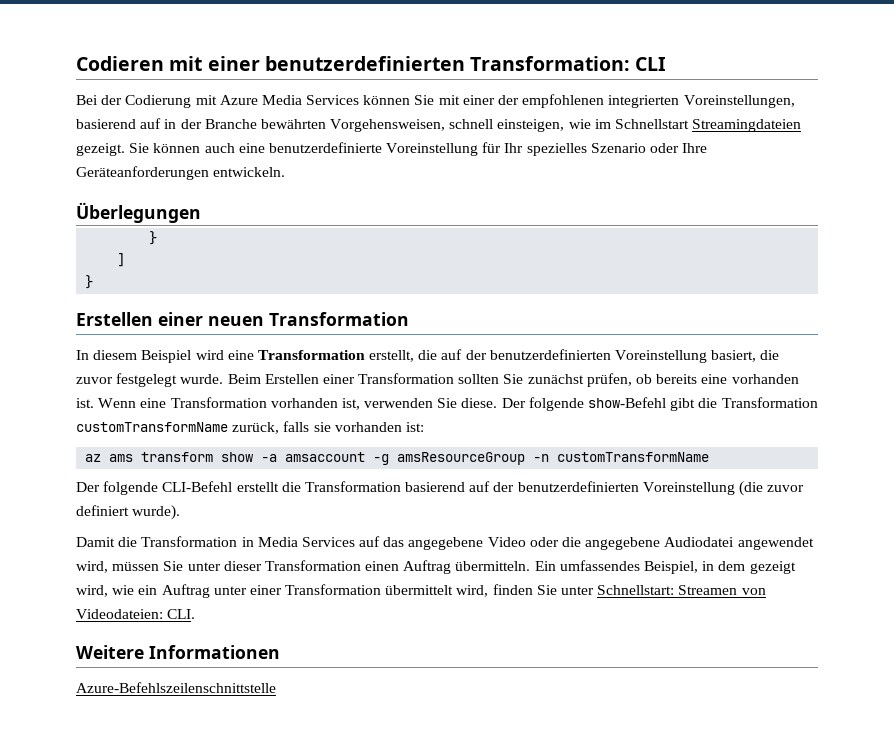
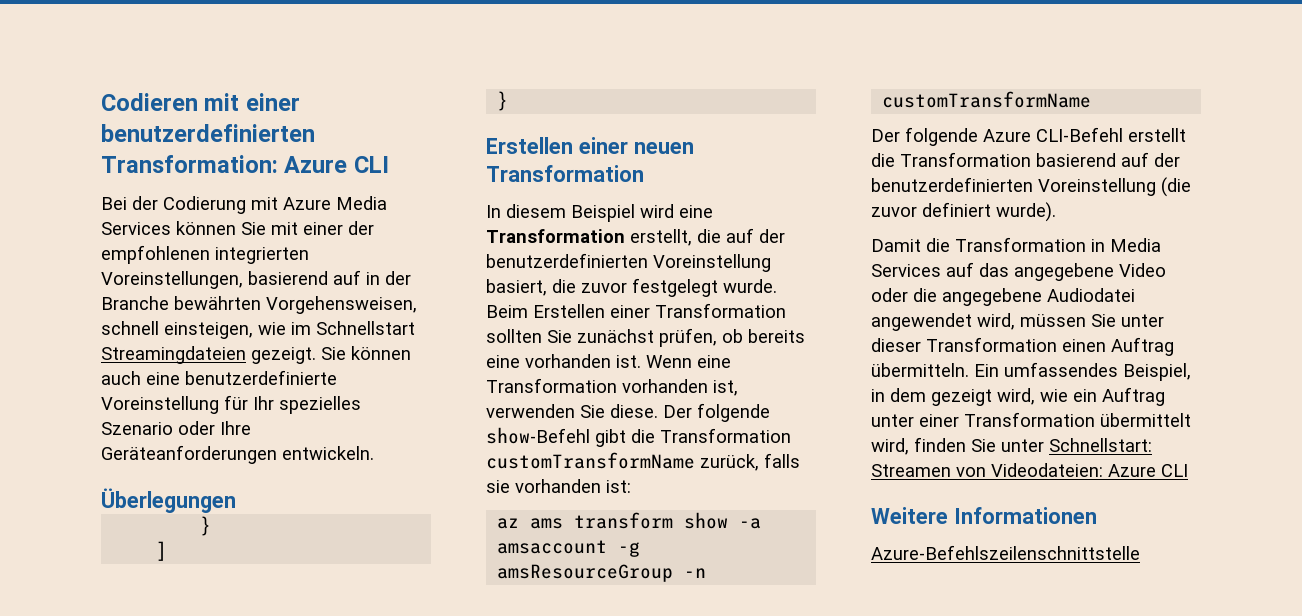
- Codieren mit einer benutzerdefinierten Transformation: CLI
+ Codieren mit einer benutzerdefinierten Transformation: Azure CLI
- Der folgende CLI-Befehl erstellt die Transformation basierend auf der benutzerdefinierten Voreinstellung (die zuvor definiert wurde).
+ Der folgende Azure CLI-Befehl erstellt die Transformation basierend auf der benutzerdefinierten Voreinstellung (die zuvor definiert wurde).
- Ein umfassendes Beispiel, in dem gezeigt wird, wie ein Auftrag unter einer Transformation übermittelt wird, finden Sie unter Schnellstart: Streamen von Videodateien: CLI.
+ Ein umfassendes Beispiel, in dem gezeigt wird, wie ein Auftrag unter einer Transformation übermittelt wird, finden Sie unter Schnellstart: Streamen von Videodateien: Azure CLI

